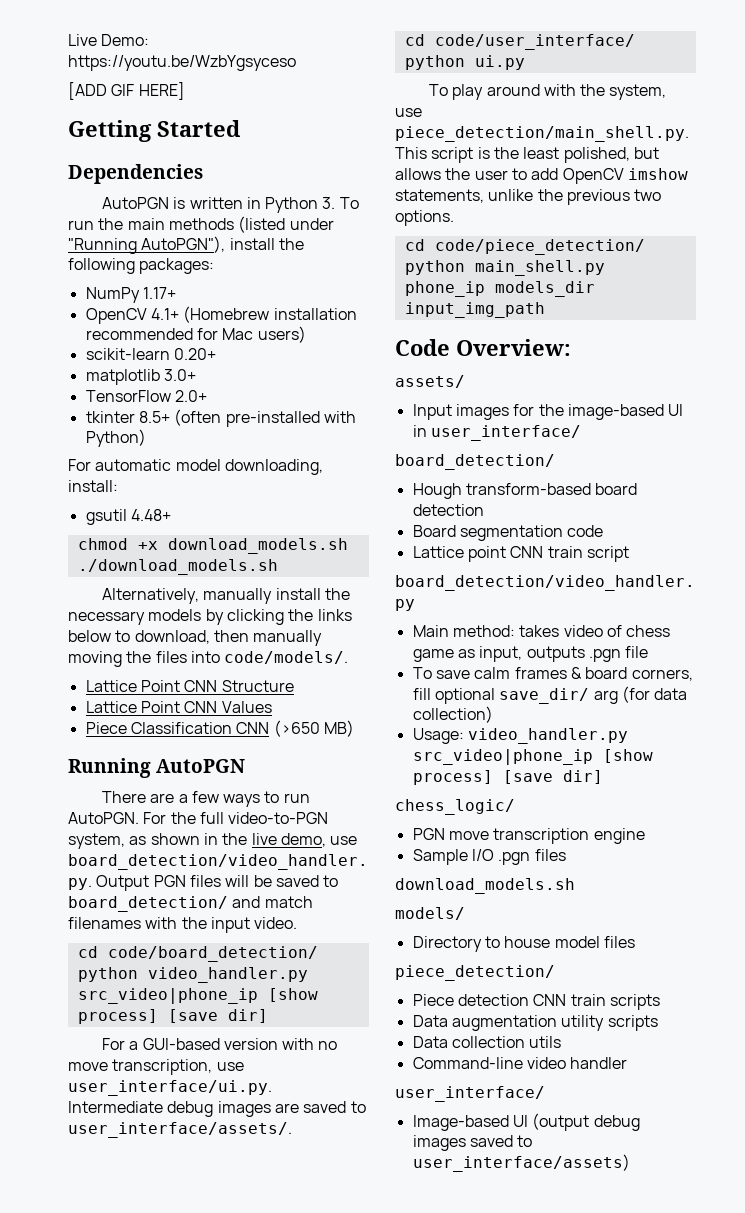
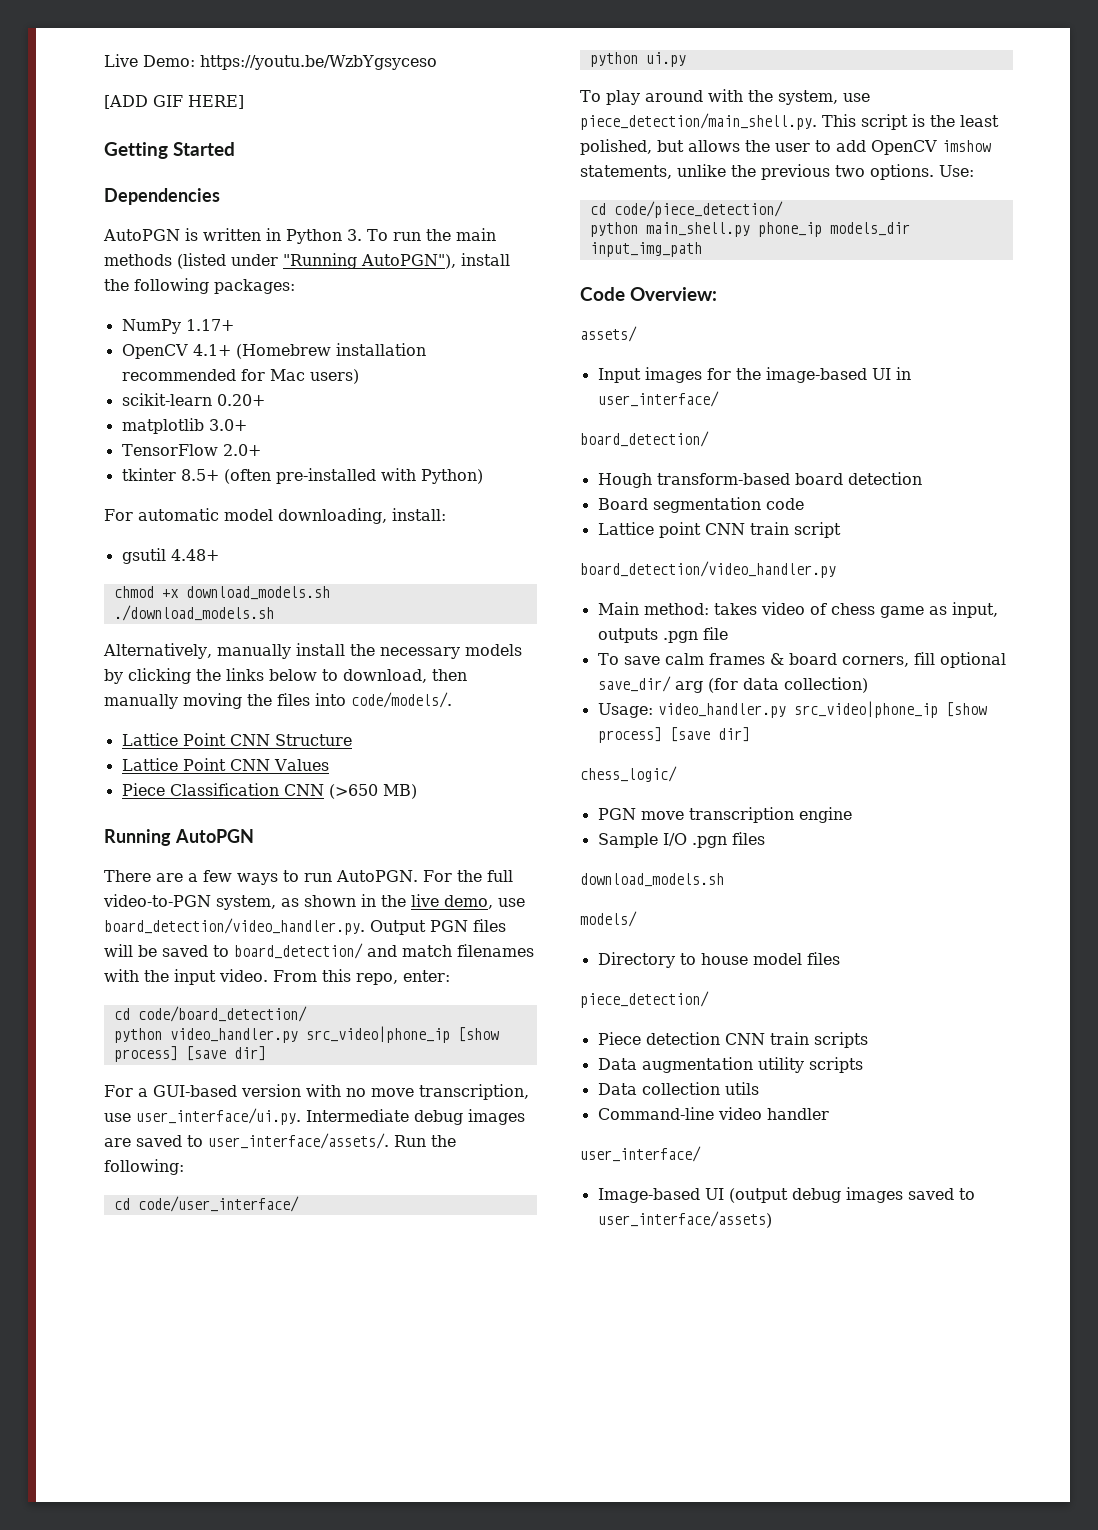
+ From this repo, enter:
+ Run the following:
+ Use:

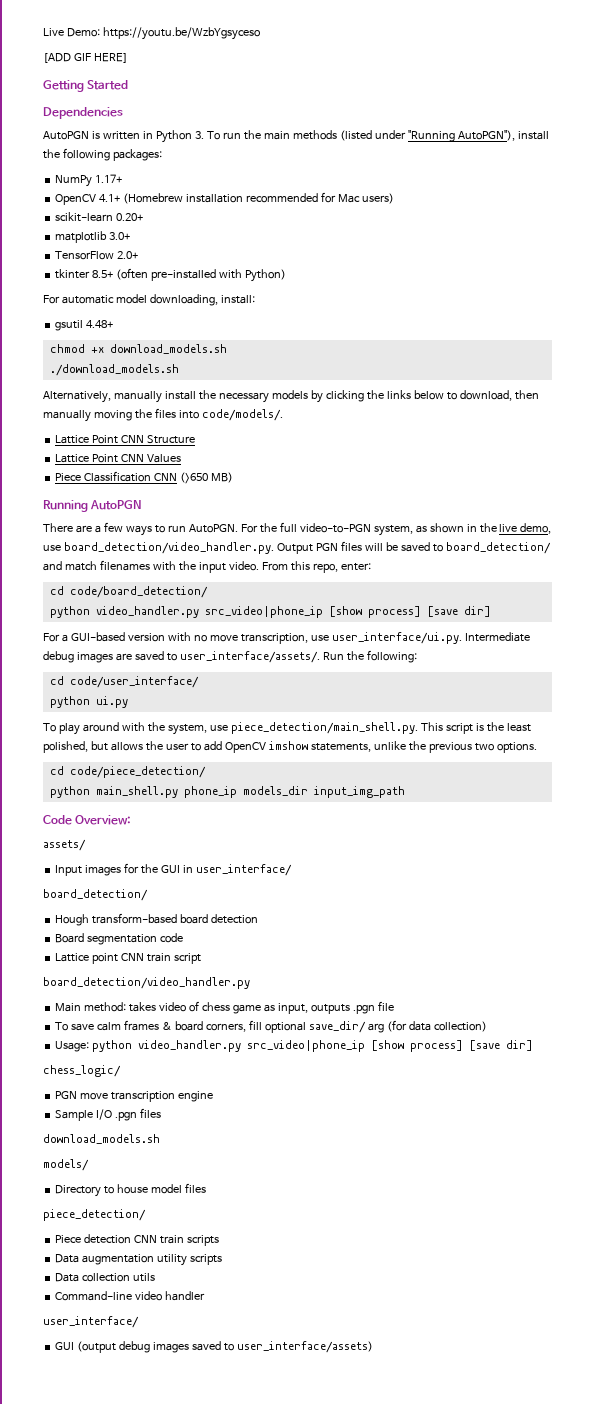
- Use:
- Input images for the image-based UI in user_interface/
+ Input images for the GUI in user_interface/
- Usage: video_handler.py src_video|phone_ip [show process] [save dir]
+ Usage: python video_handler.py src_video|phone_ip [show process] [save dir]
- Image-based UI (output debug images saved to user_interface/assets)
+ GUI (output debug images saved to user_interface/assets)

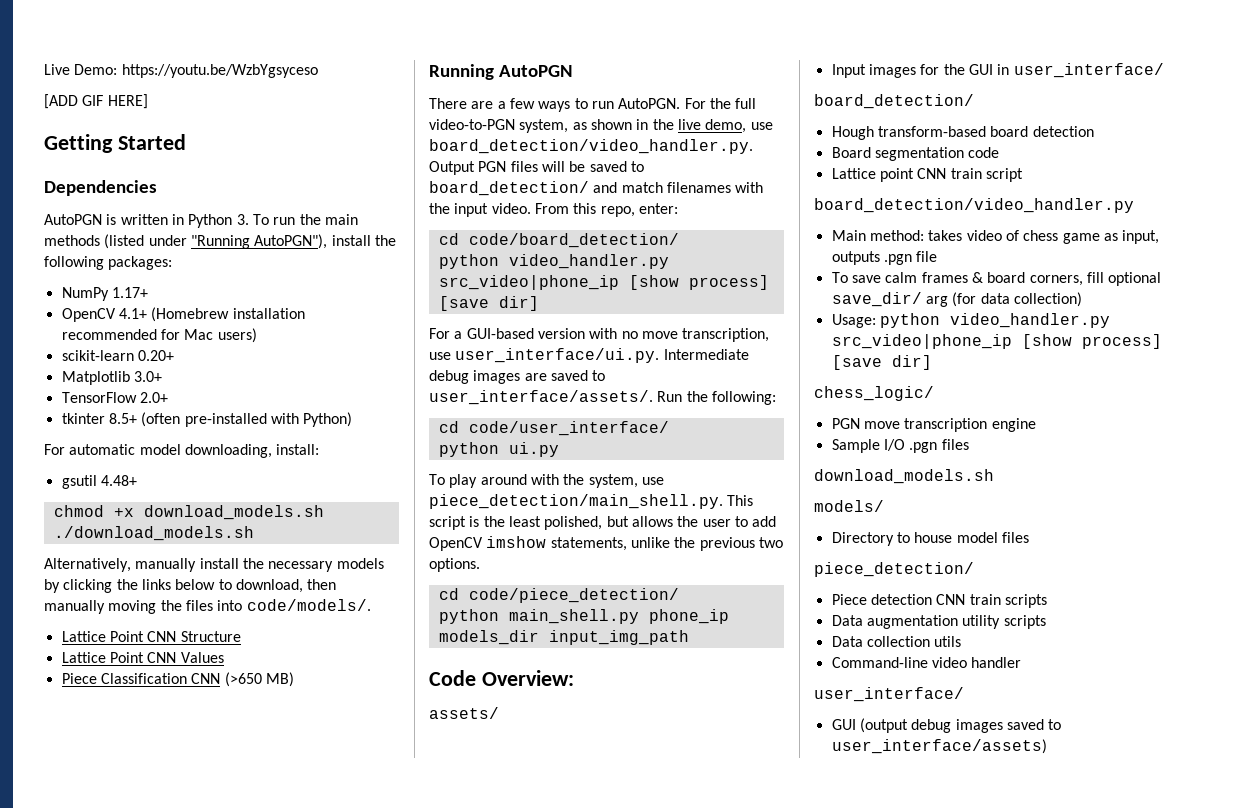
- matplotlib 3.0+
+ Matplotlib 3.0+

